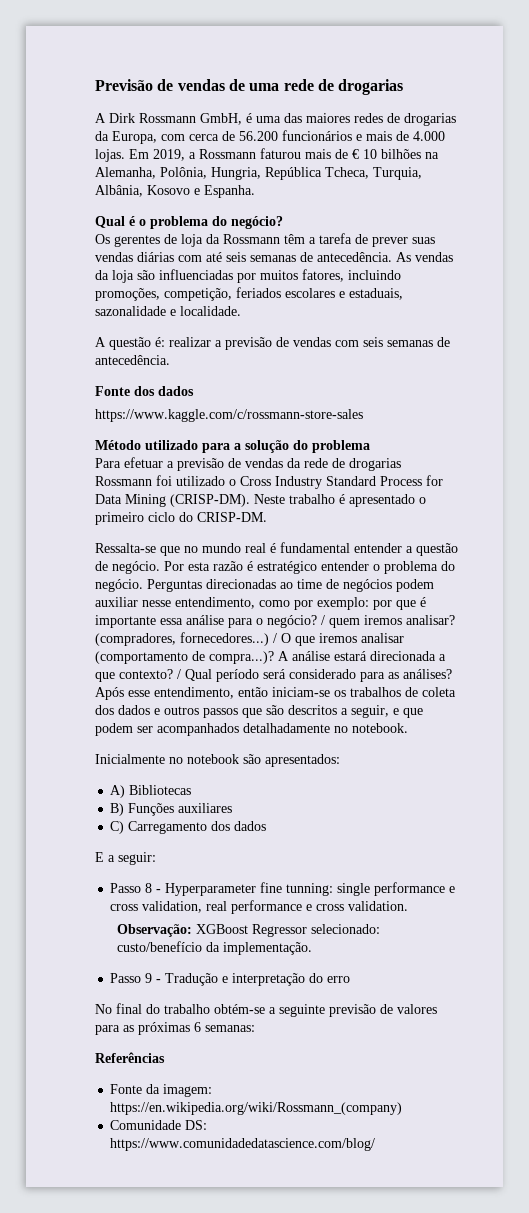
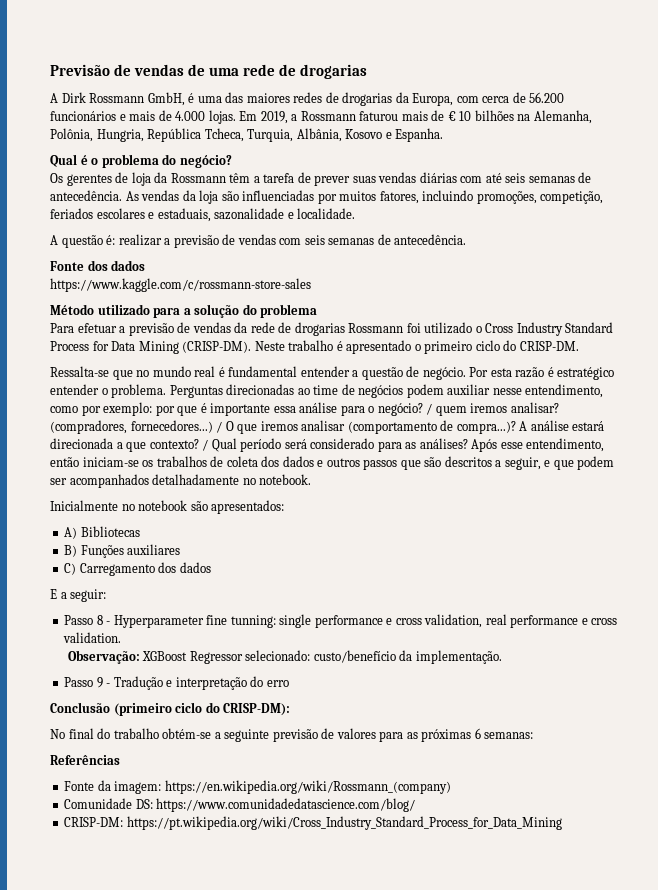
- Por esta razão é estratégico entender o problema do negócio.
+ Por esta razão é estratégico entender o problema.
+ Conclusão (primeiro ciclo do CRISP-DM):
+ CRISP-DM: https://pt.wikipedia.org/wiki/Cross_Industry_Standard_Process_for_Data_Mining

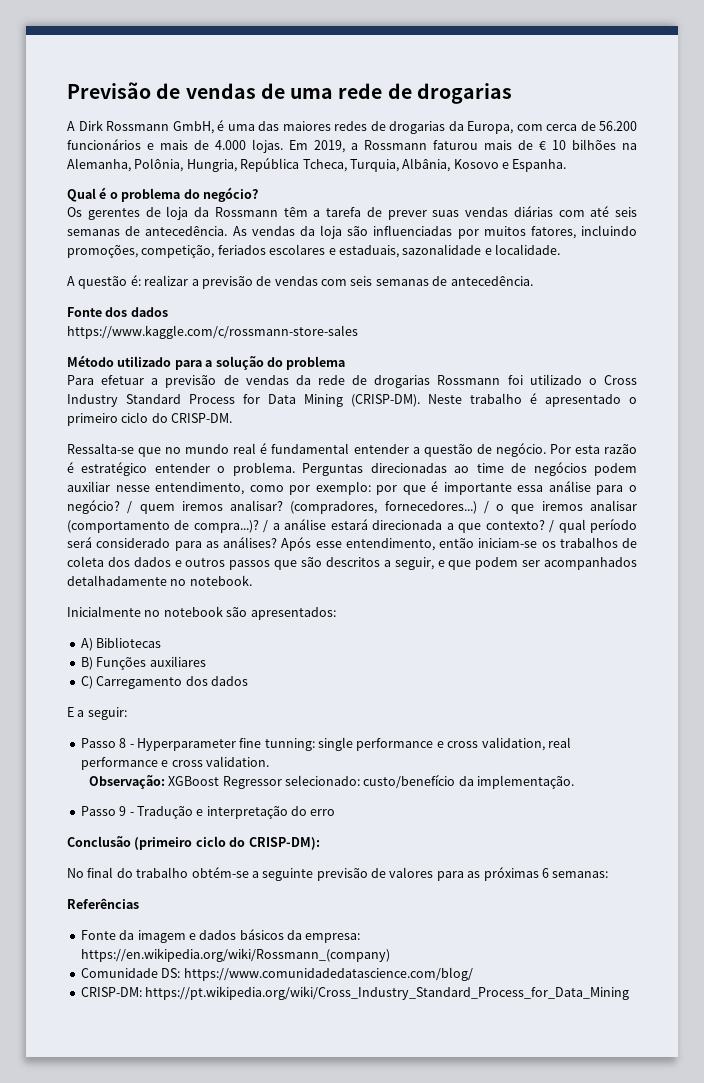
- / O que iremos analisar (comportamento de compra...)?
+ / o que iremos analisar (comportamento de compra...)?
- A análise estará direcionada a que contexto?
+ / a análise estará direcionada a que contexto?
- / Qual período será considerado para as análises?
+ / qual período será considerado para as análises?
- Fonte da imagem: https://en.wikipedia.org/wiki/Rossmann_(company)
+ Fonte da imagem e dados básicos da empresa: https://en.wikipedia.org/wiki/Rossmann_(company)

